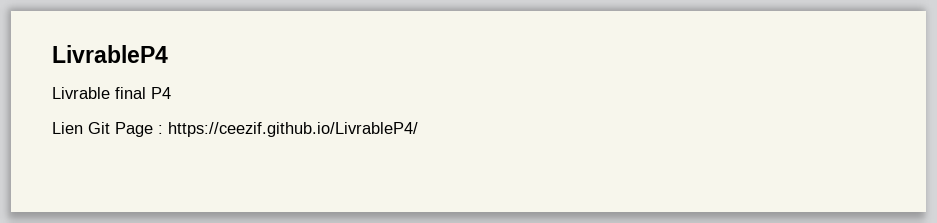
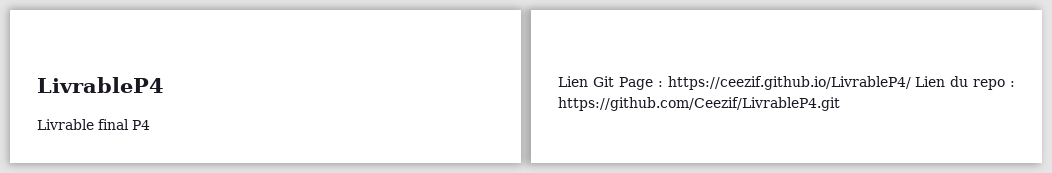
- Lien Git Page : https://ceezif.github.io/LivrableP4/
+ Lien Git Page : https://ceezif.github.io/LivrableP4/ Lien du repo : https://github.com/Ceezif/LivrableP4.git

